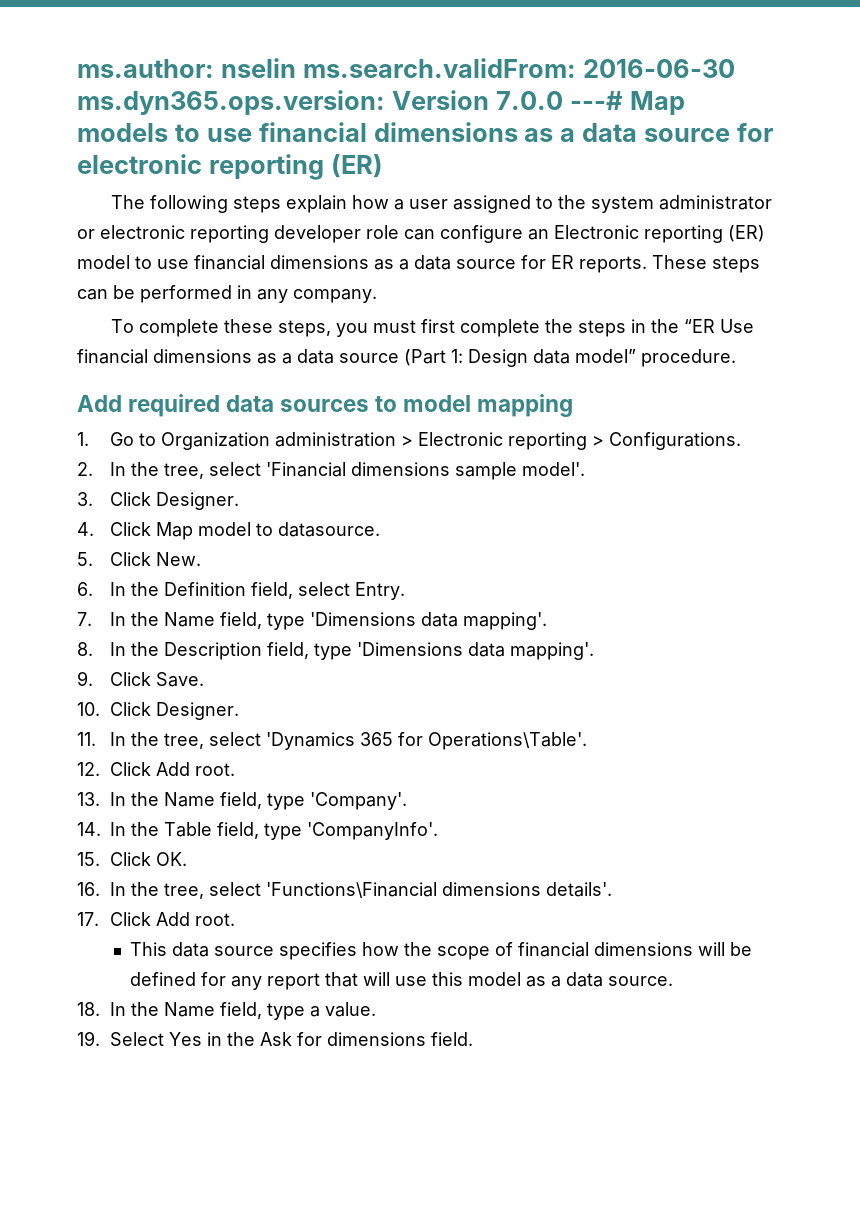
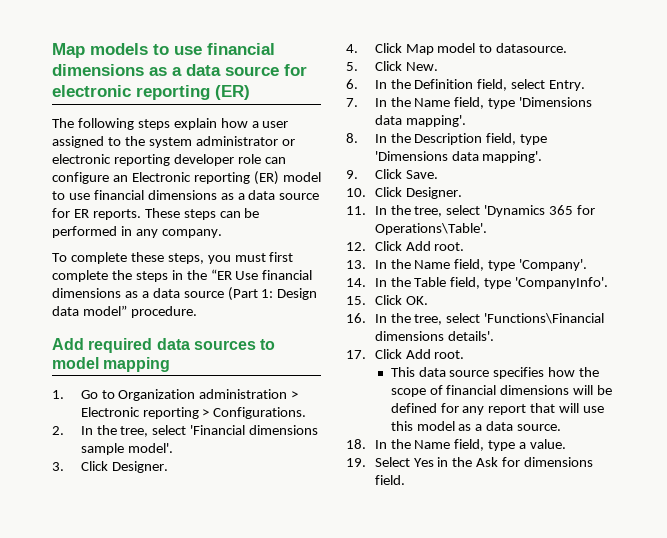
- ms.author: nselin ms.search.validFrom: 2016-06-30 ms.dyn365.ops.version: Version 7.0.0 ---# Map models to use financial dimensions as a data source for electronic reporting (ER)
+ Map models to use financial dimensions as a data source for electronic reporting (ER)

